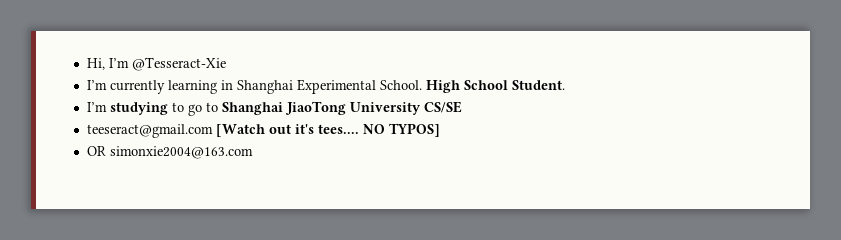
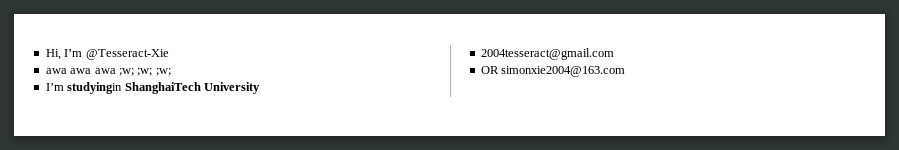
- I’m currently learning in Shanghai Experimental School. High School Student.
- I’m studying to go to Shanghai JiaoTong University CS/SE
- teeseract@gmail.com [Watch out it's tees.... NO TYPOS]
+ awa awa awa ;w; ;w; ;w;
+ I’m studyingin ShanghaiTech University
+ 2004tesseract@gmail.com

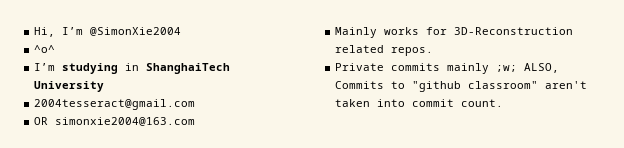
- Hi, I’m @Tesseract-Xie
- awa awa awa ;w; ;w; ;w;
- I’m studyingin ShanghaiTech University
+ Hi, I’m @SimonXie2004
+ ^o^
+ I’m studying in ShanghaiTech University
+ Mainly works for 3D-Reconstruction related repos.
+ Private commits mainly ;w; ALSO, Commits to "github classroom" aren't taken into commit count.

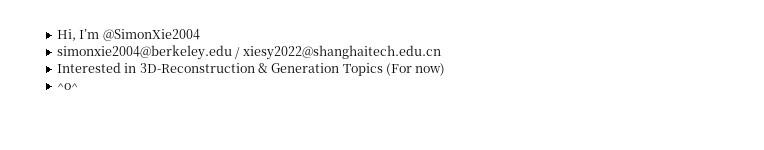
+ simonxie2004@berkeley.edu / xiesy2022@shanghaitech.edu.cn
+ Interested in 3D-Reconstruction & Generation Topics (For now)
  ^o^
- I’m studying in ShanghaiTech University
- 2004tesseract@gmail.com
- OR simonxie2004@163.com
- Mainly works for 3D-Reconstruction related repos.
- Private commits mainly ;w; ALSO, Commits to "github classroom" aren't taken into commit count.

